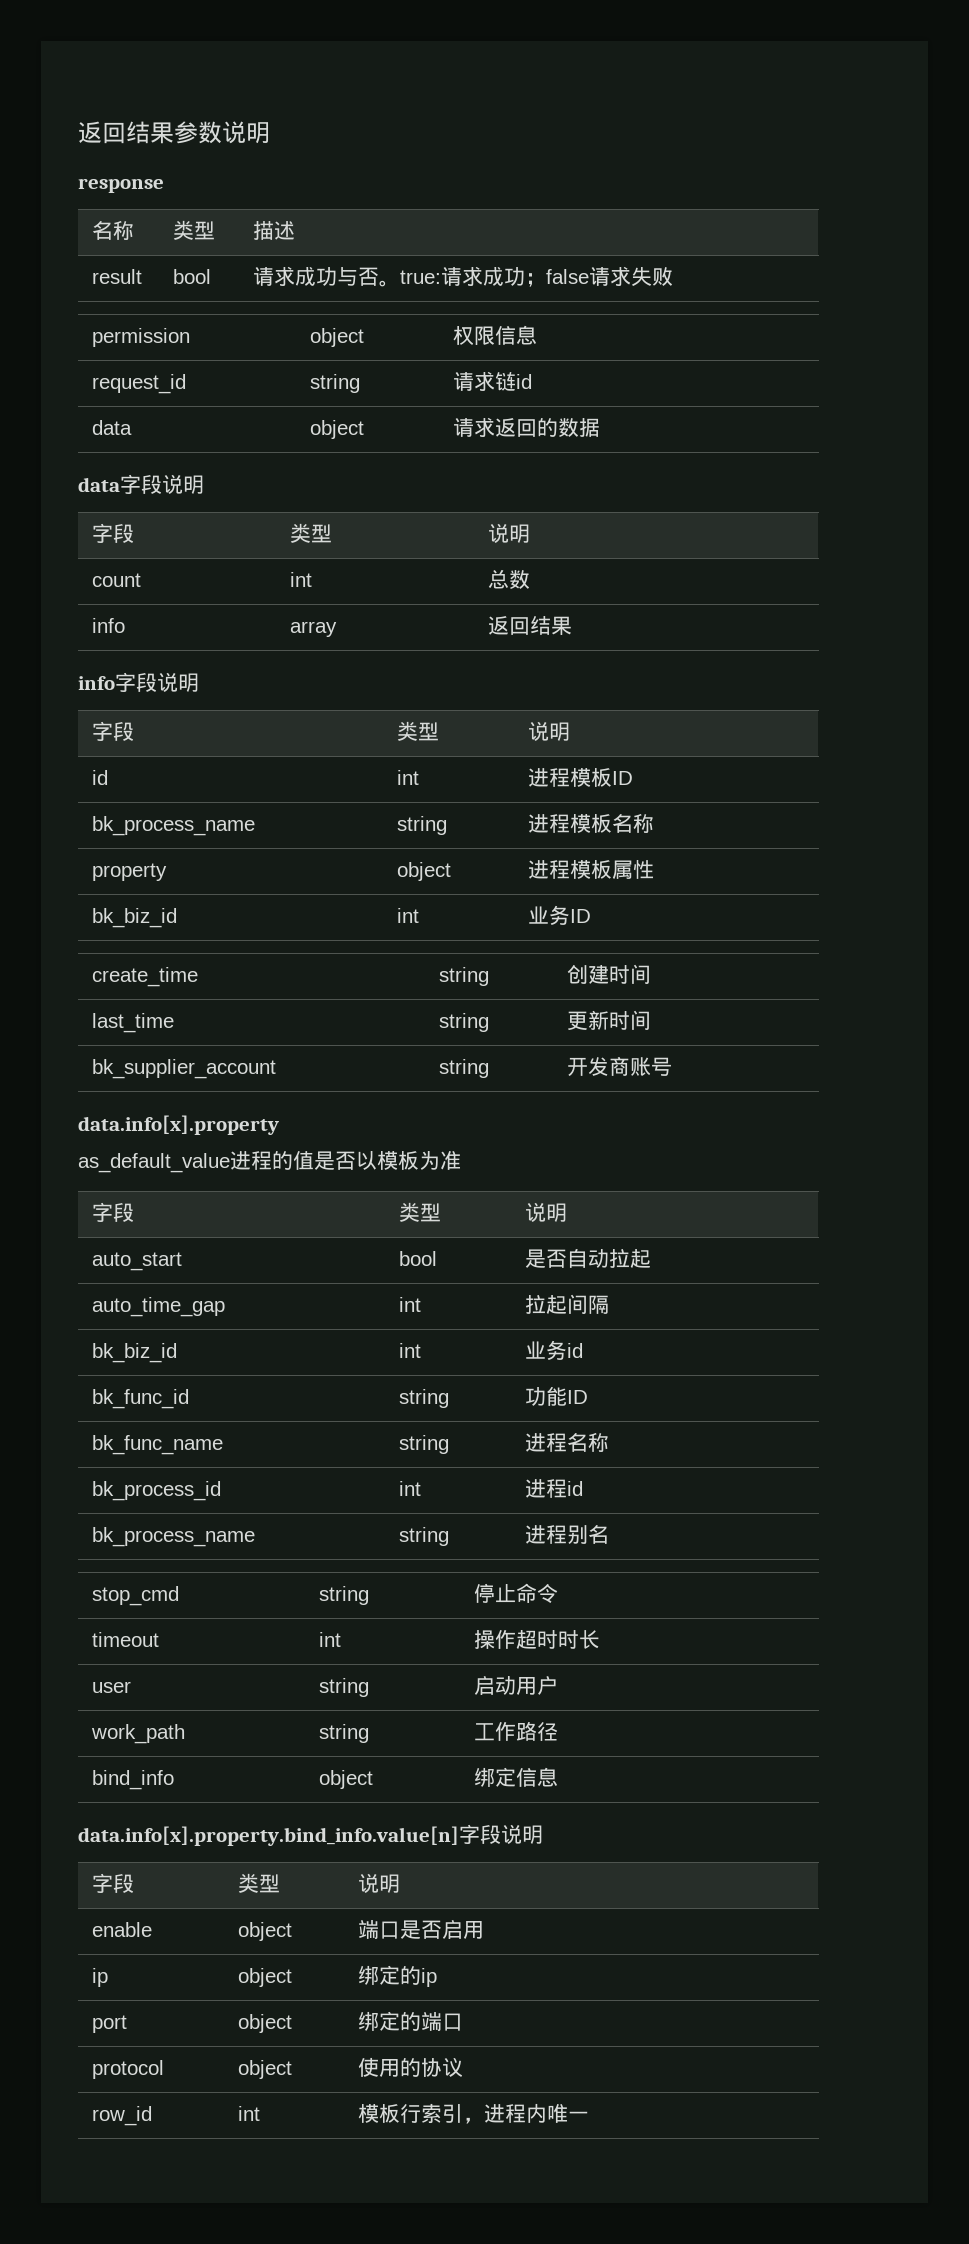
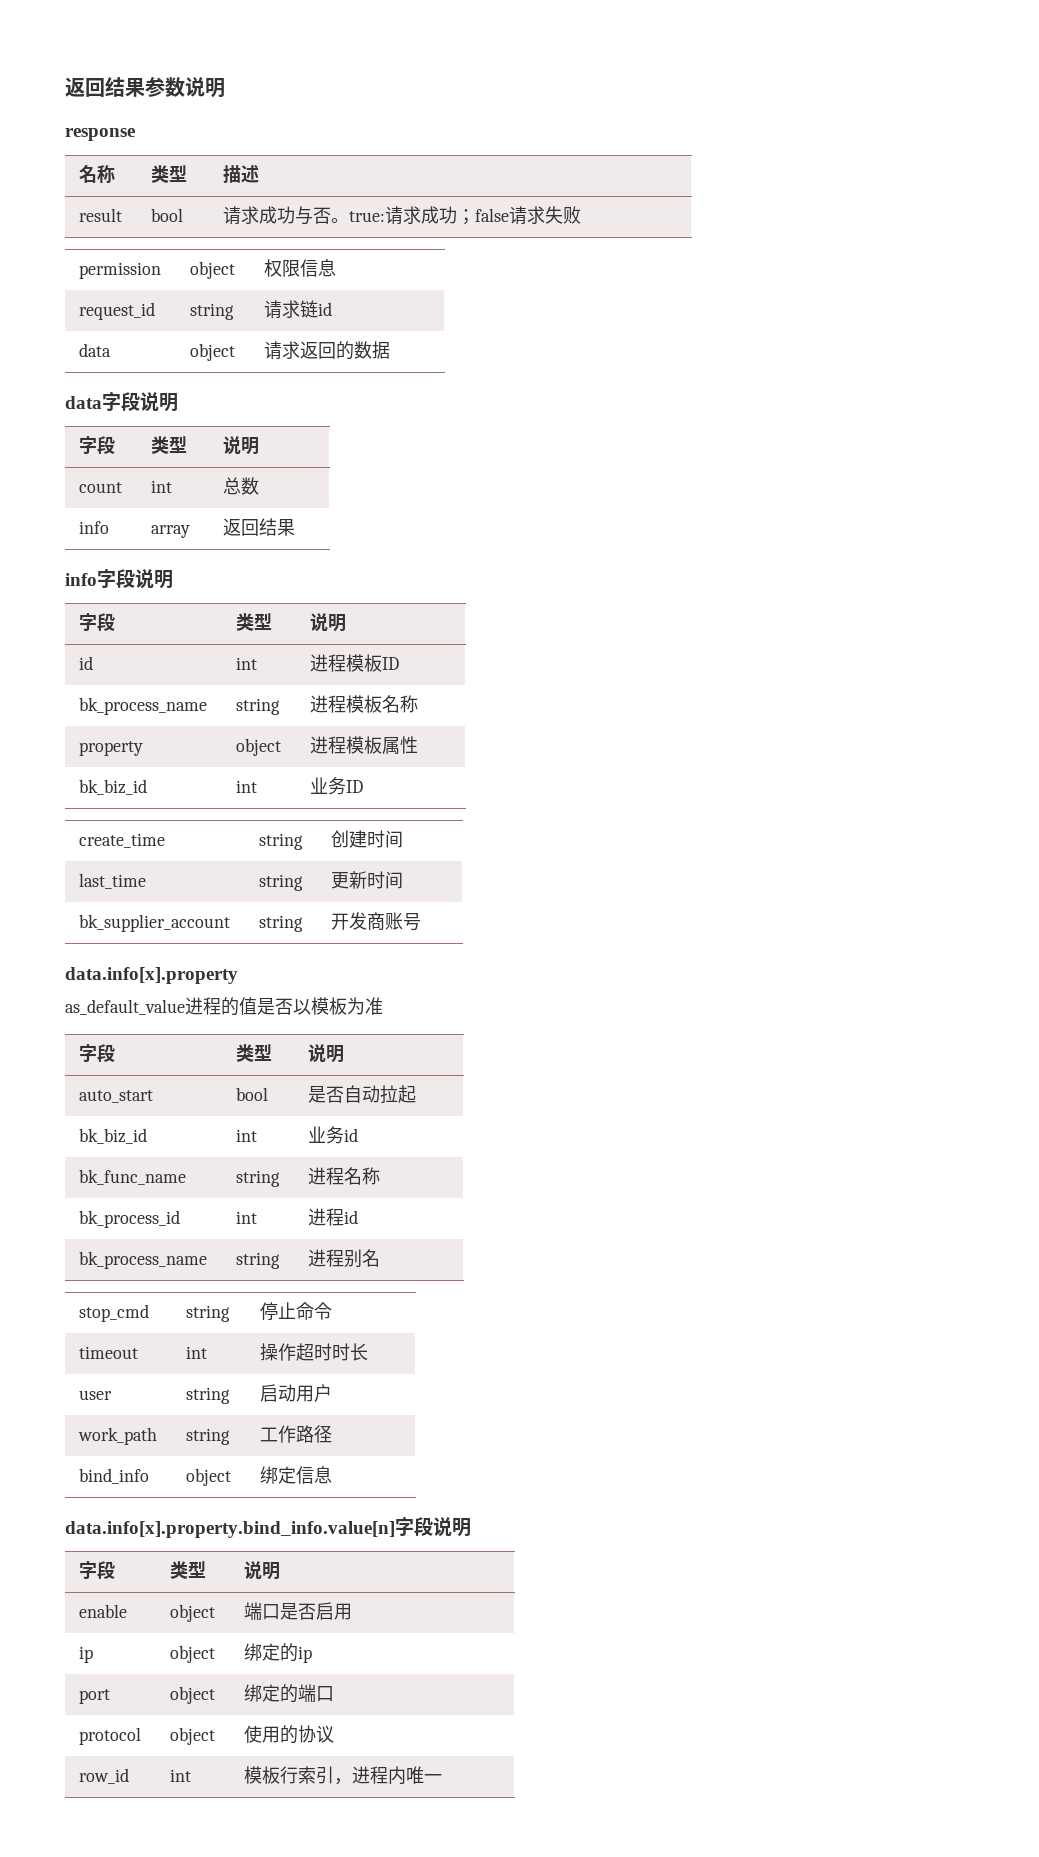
- auto_time_gap | int | 拉起间隔
- bk_func_id | string | 功能ID

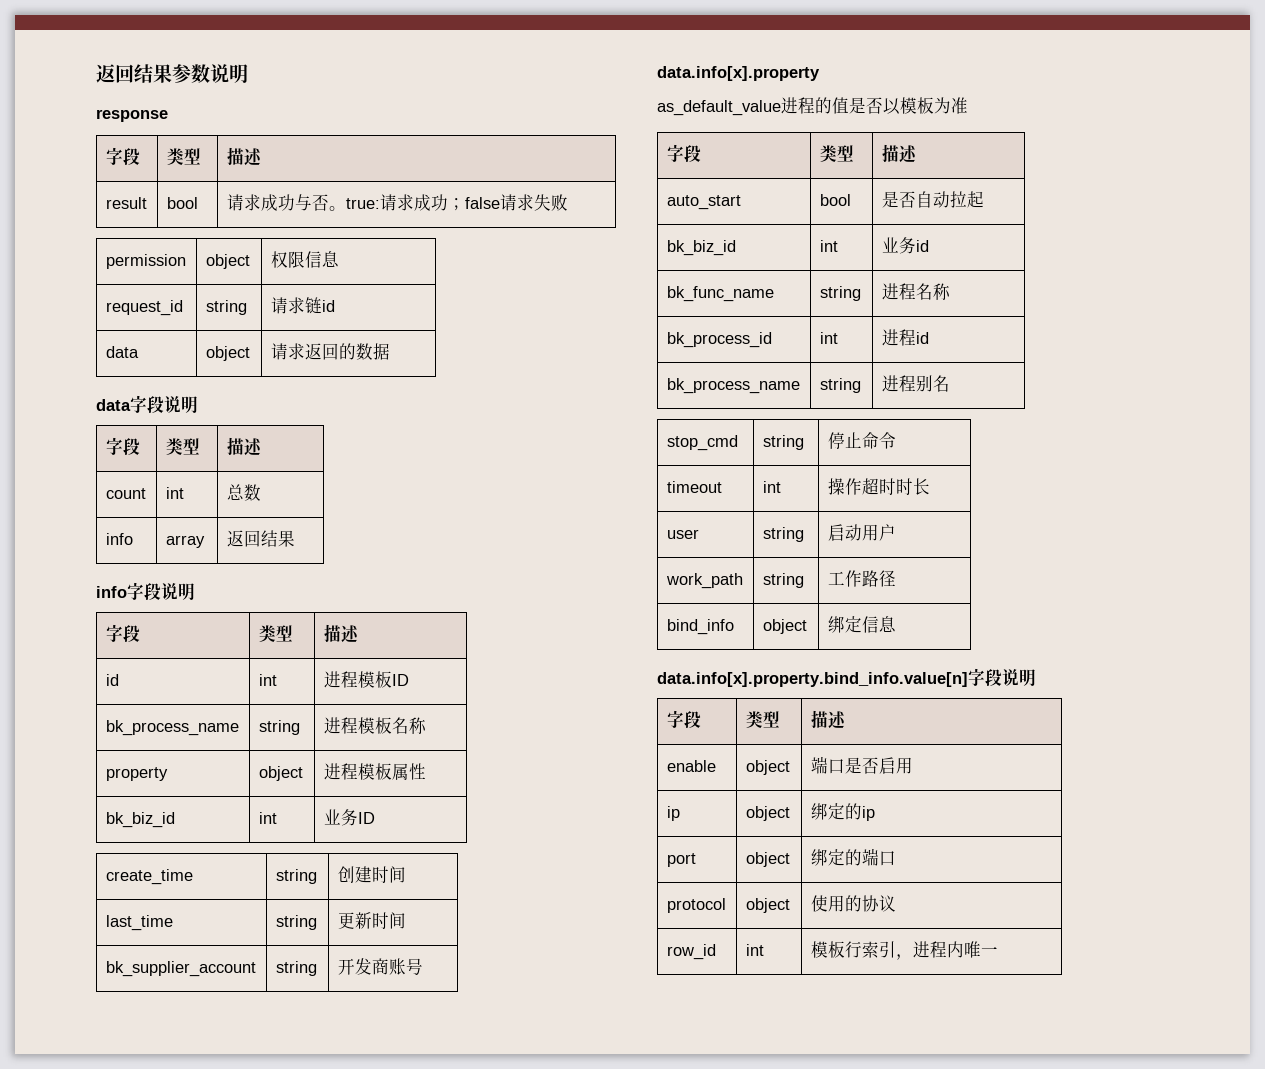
  response
- 名称 | 类型 | 描述
+ 字段 | 类型 | 描述
  data字段说明
- 字段 | 类型 | 说明
+ 字段 | 类型 | 描述
  info字段说明
- 字段 | 类型 | 说明
+ 字段 | 类型 | 描述
  as_default_value进程的值是否以模板为准
- 字段 | 类型 | 说明
+ 字段 | 类型 | 描述
  data.info[x].property.bind_info.value[n]字段说明
- 字段 | 类型 | 说明
+ 字段 | 类型 | 描述

